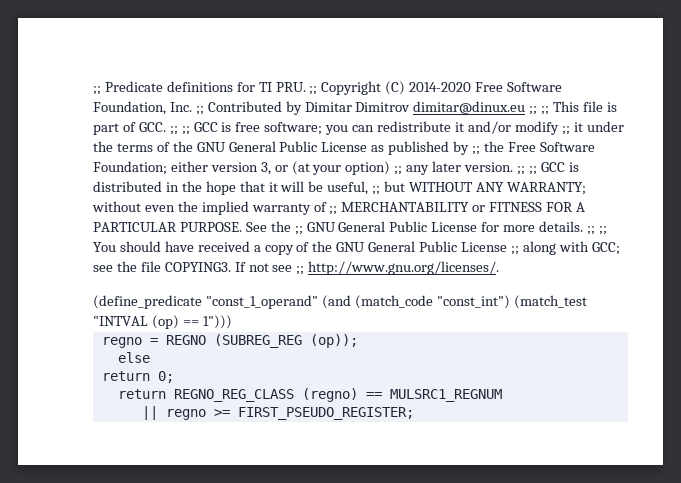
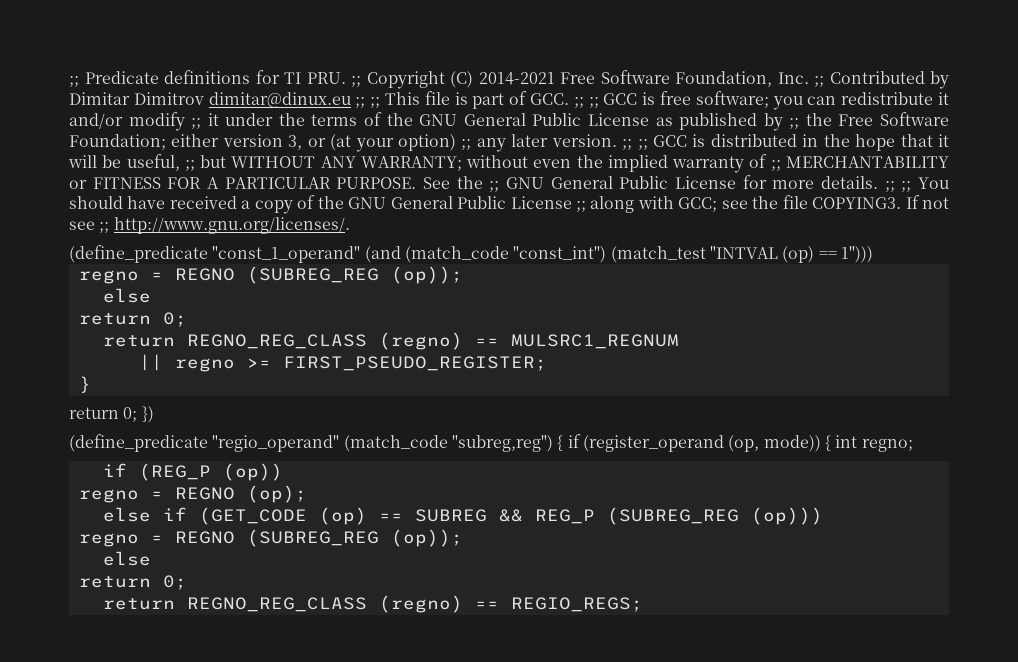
- Copyright (C) 2014-2020 Free Software Foundation, Inc. ;;
+ Copyright (C) 2014-2021 Free Software Foundation, Inc. ;;
+ }
+ return 0; })
+ (define_predicate "regio_operand" (match_code "subreg,reg") { if (register_operand (op, mode)) { int regno;
+ if (REG_P (op))
+ regno = REGNO (op);
+ else if (GET_CODE (op) == SUBREG && REG_P (SUBREG_REG (op)))
+ regno = REGNO (SUBREG_REG (op));
+ else
+ return 0;
+ return REGNO_REG_CLASS (regno) == REGIO_REGS;

